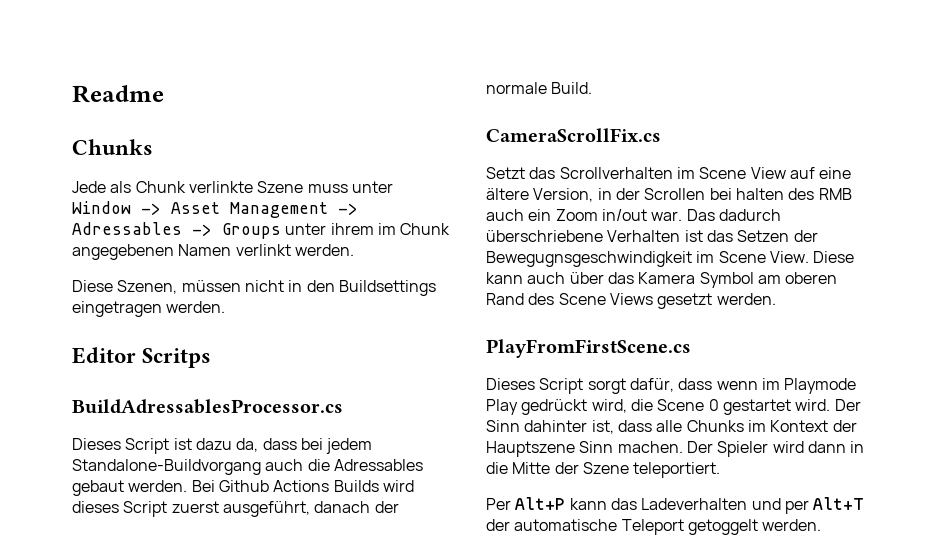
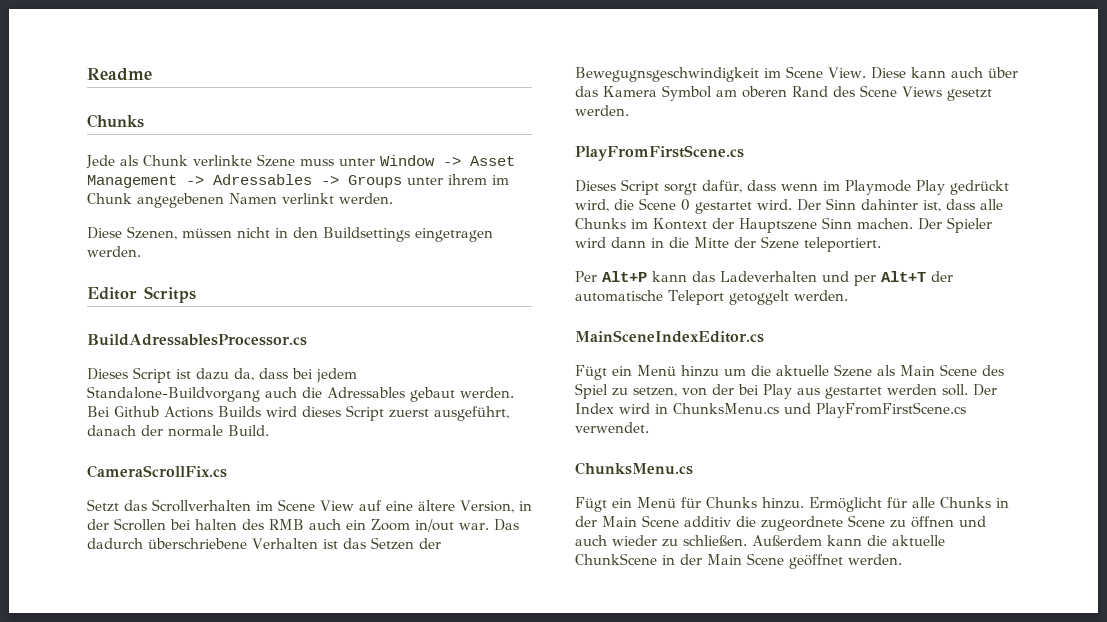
+ MainSceneIndexEditor.cs
+ Fügt ein Menü hinzu um die aktuelle Szene als Main Scene des Spiel zu setzen, von der bei Play aus gestartet werden soll. Der Index wird in ChunksMenu.cs und PlayFromFirstScene.cs verwendet.
+ ChunksMenu.cs
+ Fügt ein Menü für Chunks hinzu. Ermöglicht für alle Chunks in der Main Scene additiv die zugeordnete Scene zu öffnen und auch wieder zu schließen. Außerdem kann die aktuelle ChunkScene in der Main Scene geöffnet werden.

